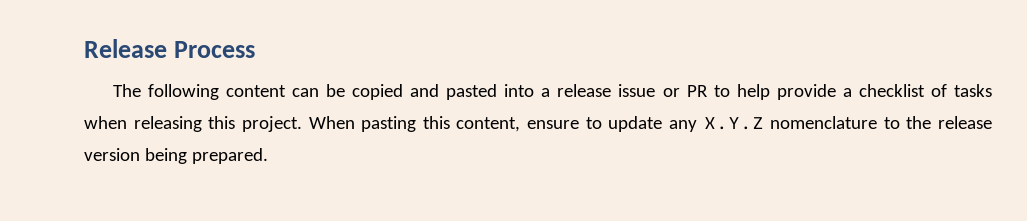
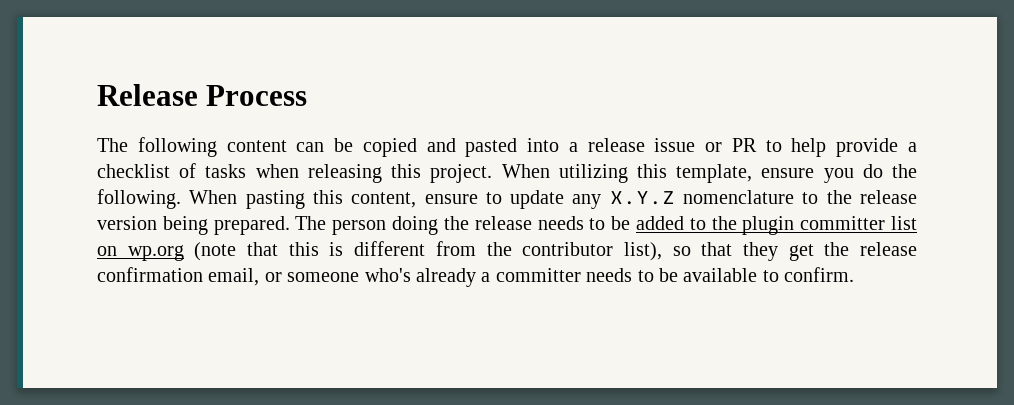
- When pasting this content, ensure to update any X.Y.Z nomenclature to the release version being prepared.
+ When utilizing this template, ensure you do the following. When pasting this content, ensure to update any X.Y.Z nomenclature to the release version being prepared.
+ The person doing the release needs to be added to the plugin committer list on wp.org (note that this is different from the contributor list), so that they get the release confirmation email, or someone who's already a committer needs to be available to confirm.

